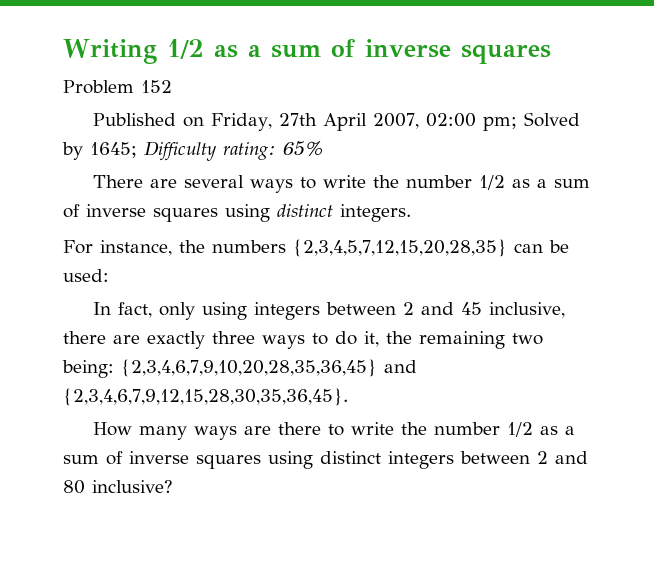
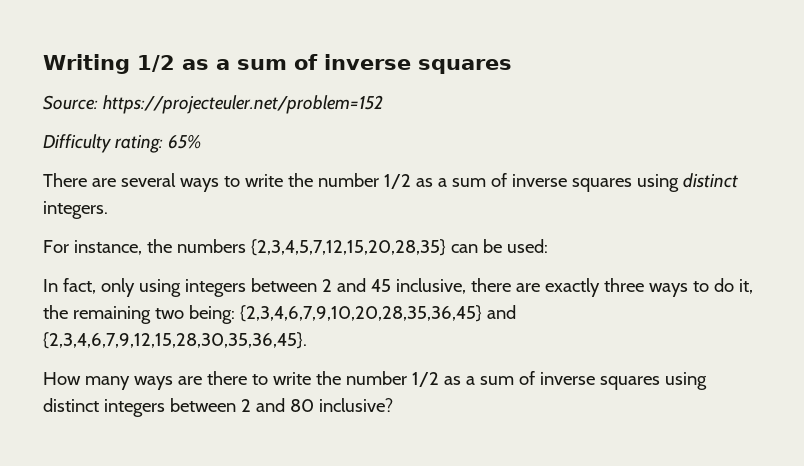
- Problem 152
- Published on Friday, 27th April 2007, 02:00 pm; Solved by 1645; Difficulty rating: 65%
+ Source: https://projecteuler.net/problem=152
+ Difficulty rating: 65%

